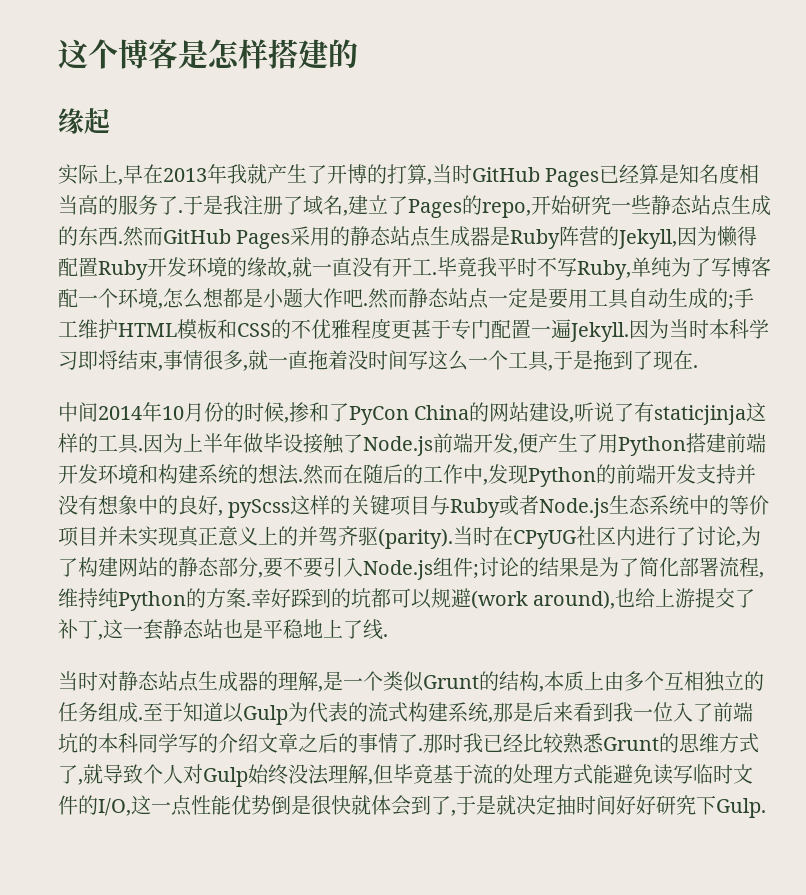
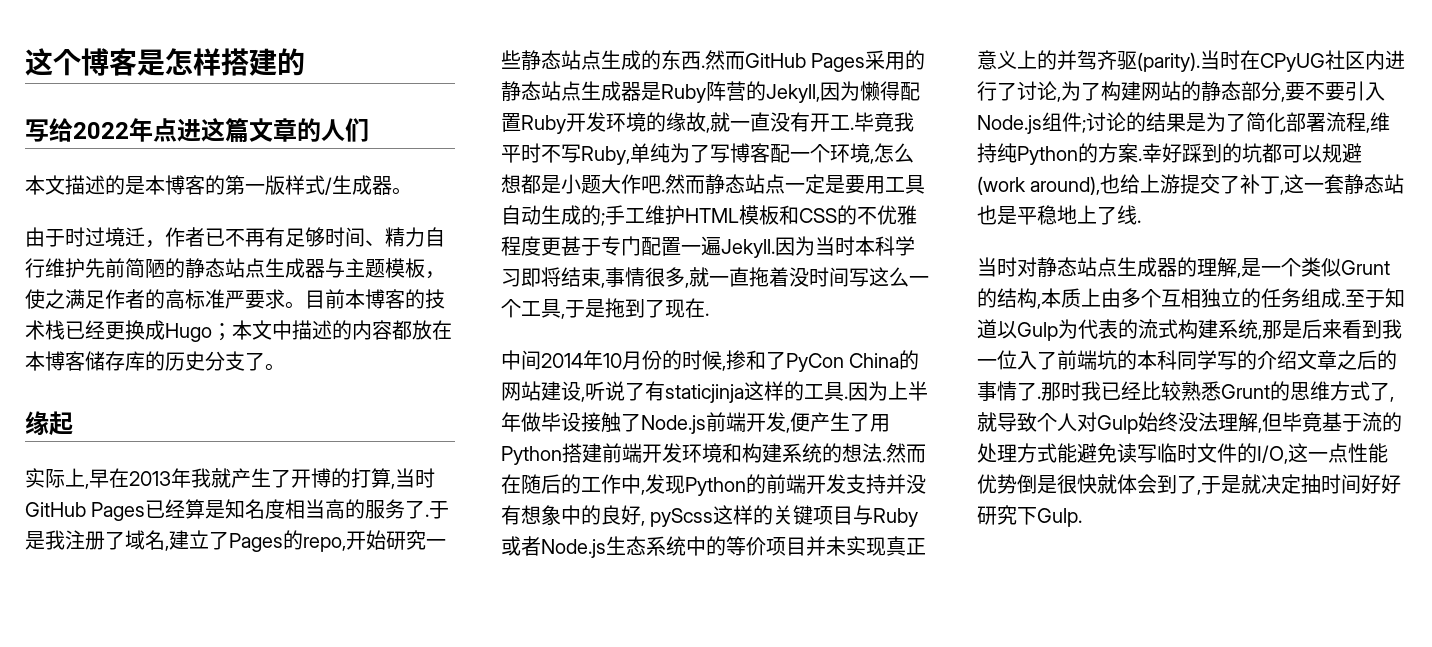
+ 写给2022年点进这篇文章的人们
+ 本文描述的是本博客的第一版样式/生成器。
+ 由于时过境迁，作者已不再有足够时间、精力自行维护先前简陋的静态站点生成器与主题模板，使之满足作者的高标准严要求。目前本博客的技术栈已经更换成Hugo；本文中描述的内容都放在本博客储存库的历史分支了。

